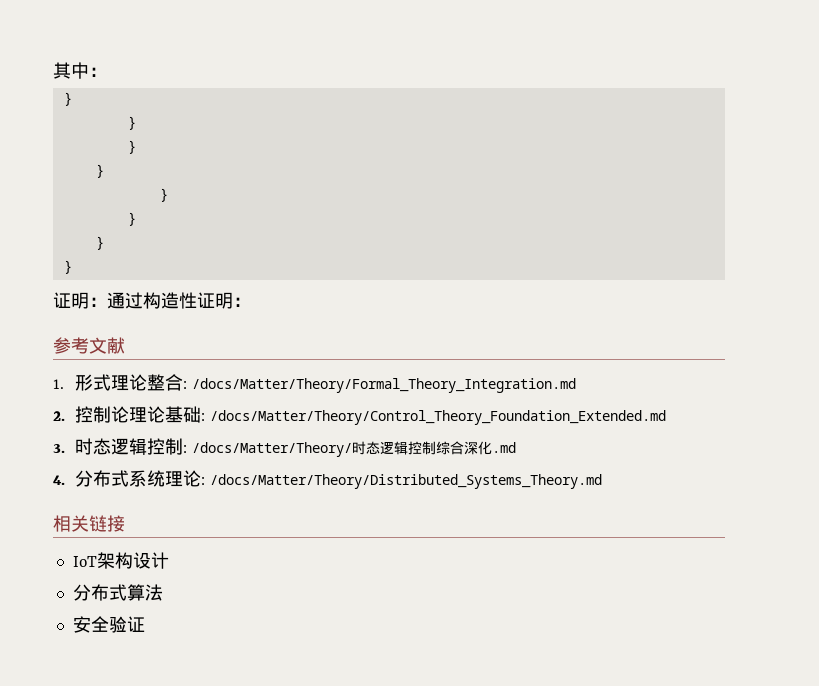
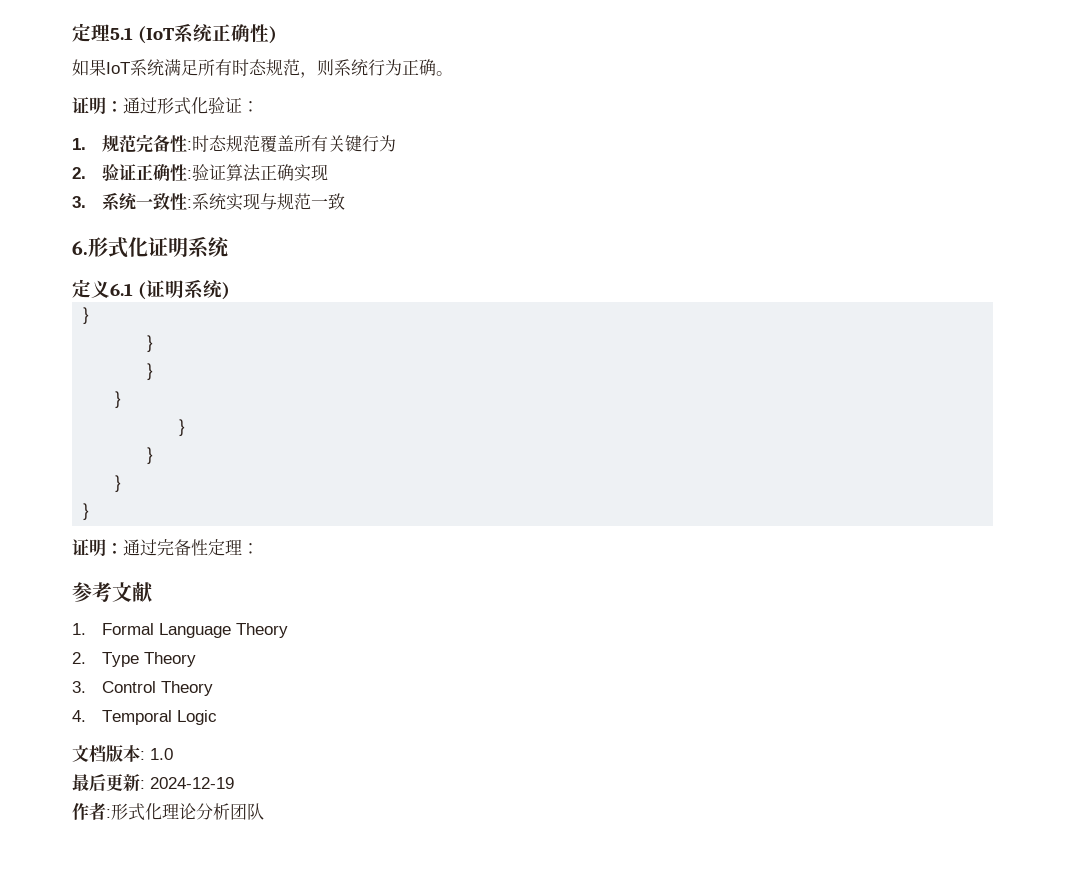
- 其中：
+ 定理5.1 (IoT系统正确性)
+ 如果IoT系统满足所有时态规范，则系统行为正确。
+ 证明：通过形式化验证：
+ 1.规范完备性:时态规范覆盖所有关键行为
+ 2.验证正确性:验证算法正确实现
+ 3.系统一致性:系统实现与规范一致
+ 6.形式化证明系统
+ 定义6.1 (证明系统)
- 证明：通过构造性证明：
+ 证明：通过完备性定理：
- 1.形式理论整合: /docs/Matter/Theory/Formal_Theory_Integration.md
- 2.控制论理论基础: /docs/Matter/Theory/Control_Theory_Foundation_Extended.md
- 3.时态逻辑控制: /docs/Matter/Theory/时态逻辑控制综合深化.md
- 4.分布式系统理论: /docs/Matter/Theory/Distributed_Systems_Theory.md
- 相关链接
- IoT架构设计
- 分布式算法
- 安全验证
+ 1. Formal Language Theory
+ 2. Type Theory
+ 3. Control Theory
+ 4. Temporal Logic
+ 文档版本: 1.0
+ 最后更新: 2024-12-19
+ 作者:形式化理论分析团队

